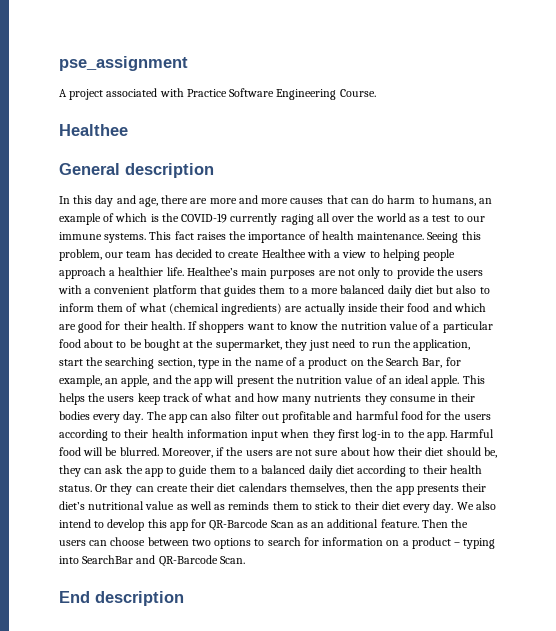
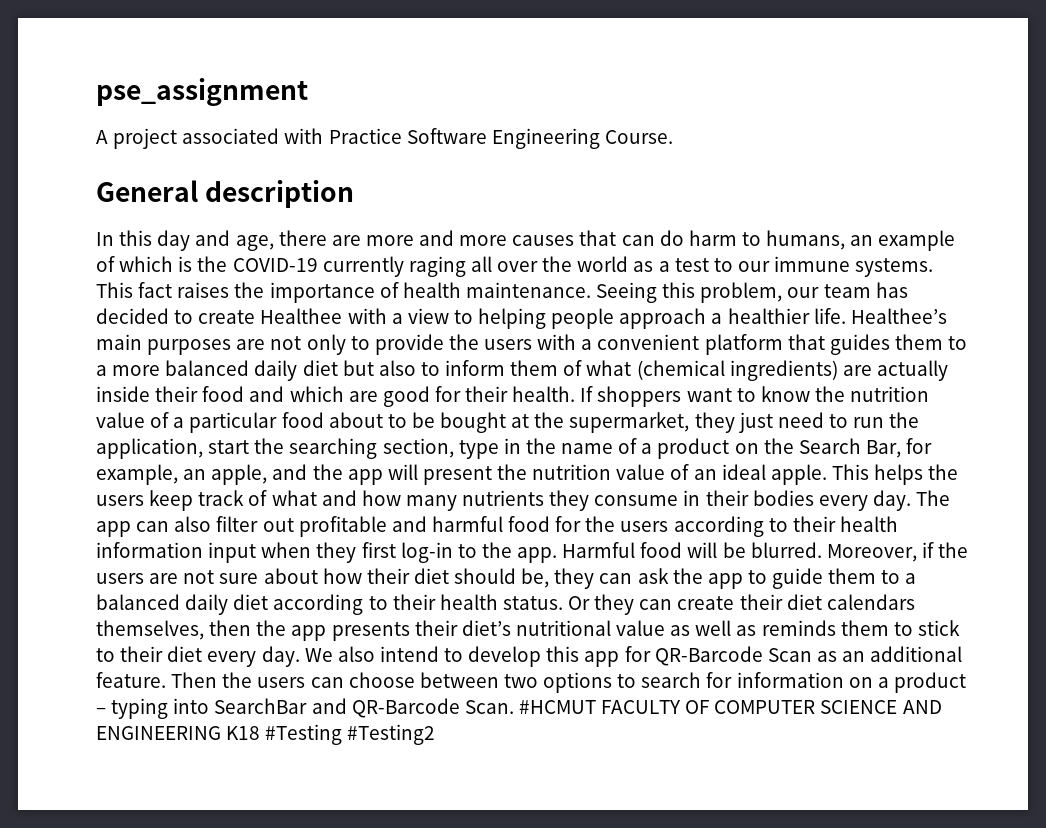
  A project associated with Practice Software Engineering Course.
- Healthee
- Then the users can choose between two options to search for information on a product – typing into SearchBar and QR-Barcode Scan.
- End description
+ Then the users can choose between two options to search for information on a product – typing into SearchBar and QR-Barcode Scan. #HCMUT FACULTY OF COMPUTER SCIENCE AND ENGINEERING K18 #Testing #Testing2

